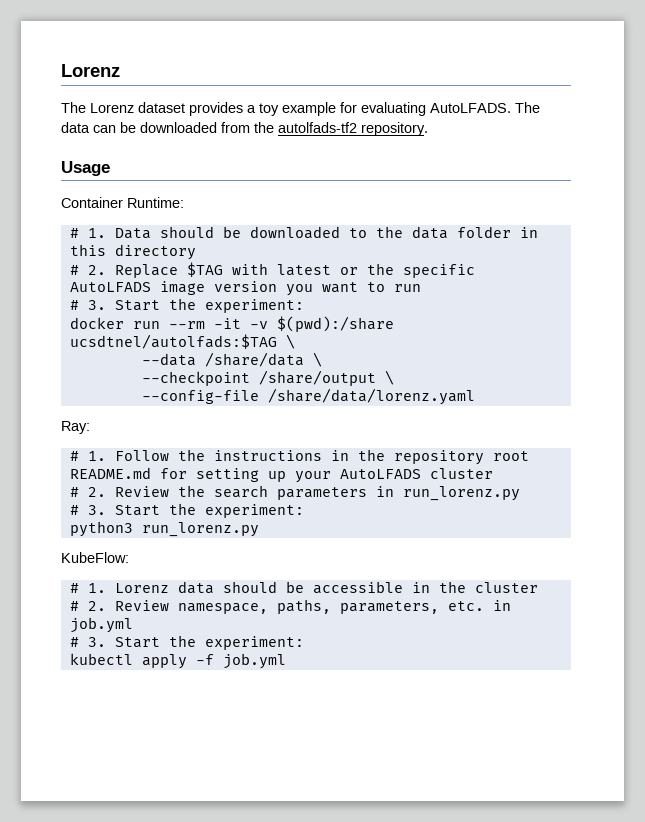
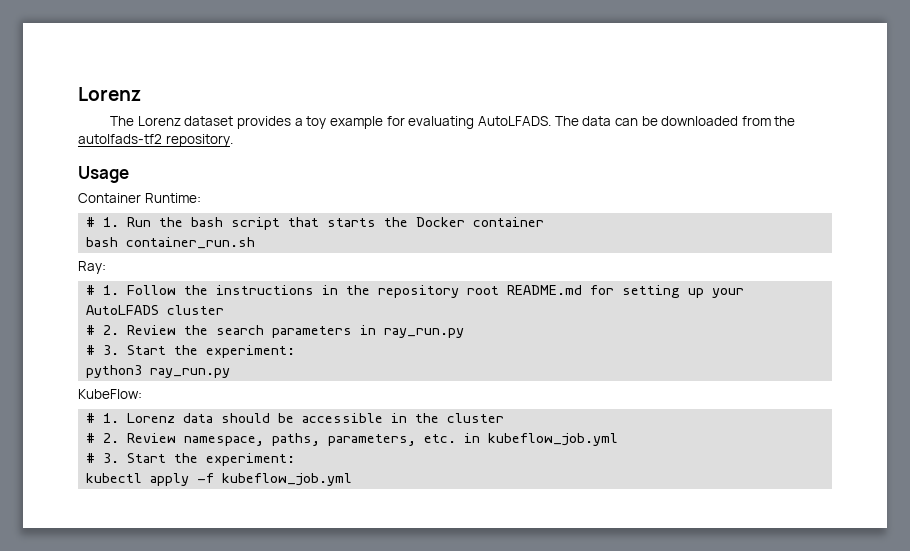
- # 1. Data should be downloaded to the data folder in this directory
- # 2. Replace $TAG with latest or the specific AutoLFADS image version you want to run
- # 3. Start the experiment:
- docker run --rm -it -v $(pwd):/share ucsdtnel/autolfads:$TAG \
- --data /share/data \
- --checkpoint /share/output \
- --config-file /share/data/lorenz.yaml
+ # 1. Run the bash script that starts the Docker container
+ bash container_run.sh
- # 2. Review the search parameters in run_lorenz.py
+ # 2. Review the search parameters in ray_run.py
- python3 run_lorenz.py
+ python3 ray_run.py
- # 2. Review namespace, paths, parameters, etc. in job.yml
+ # 2. Review namespace, paths, parameters, etc. in kubeflow_job.yml
- kubectl apply -f job.yml
+ kubectl apply -f kubeflow_job.yml

